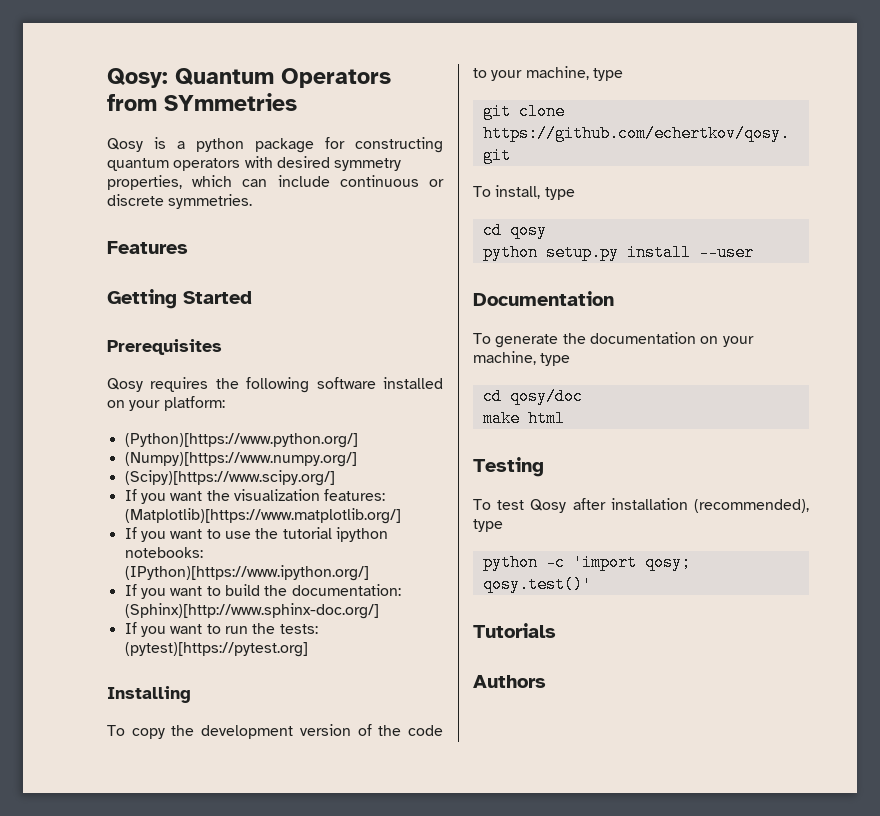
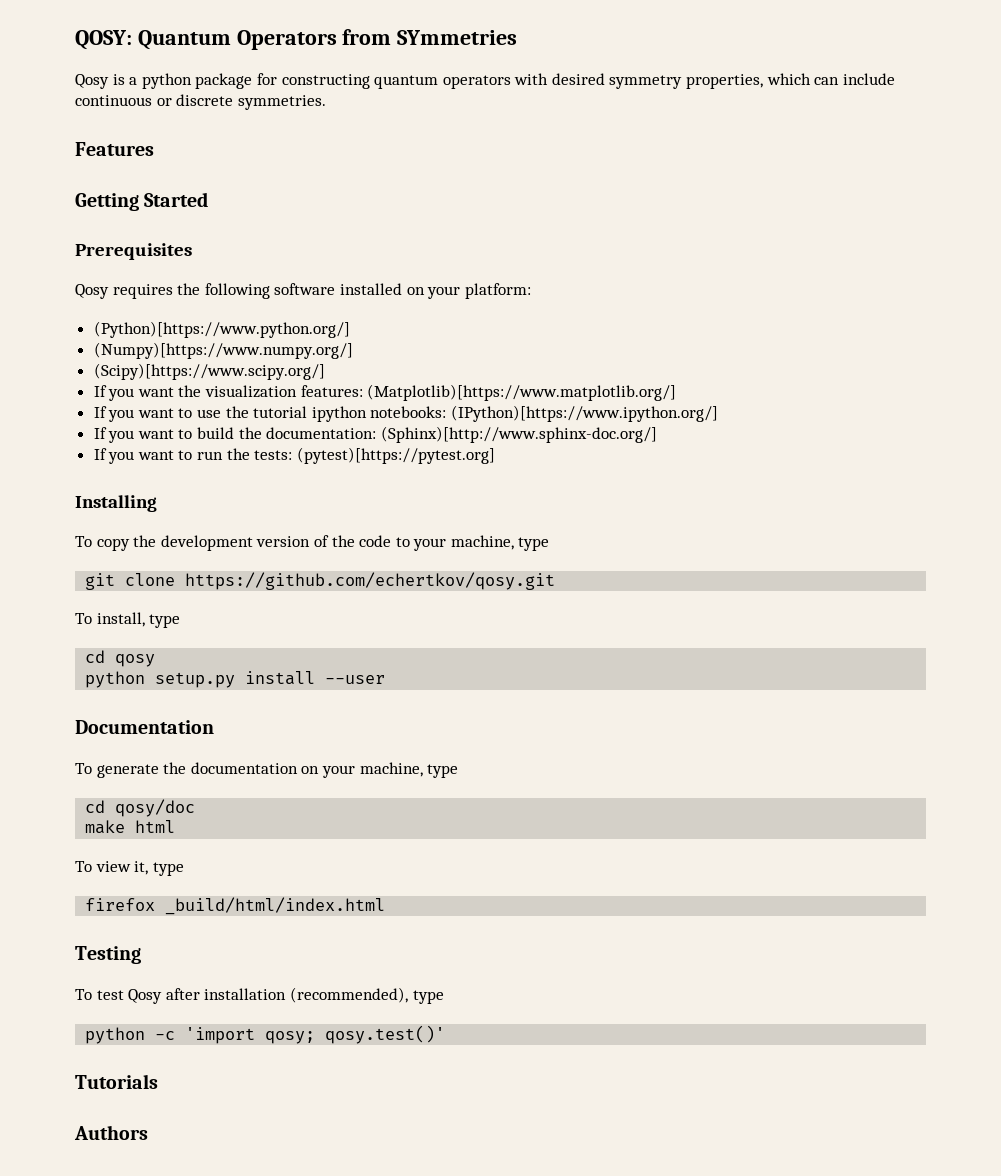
- Qosy: Quantum Operators from SYmmetries
+ QOSY: Quantum Operators from SYmmetries
+ To view it, type
+ firefox _build/html/index.html

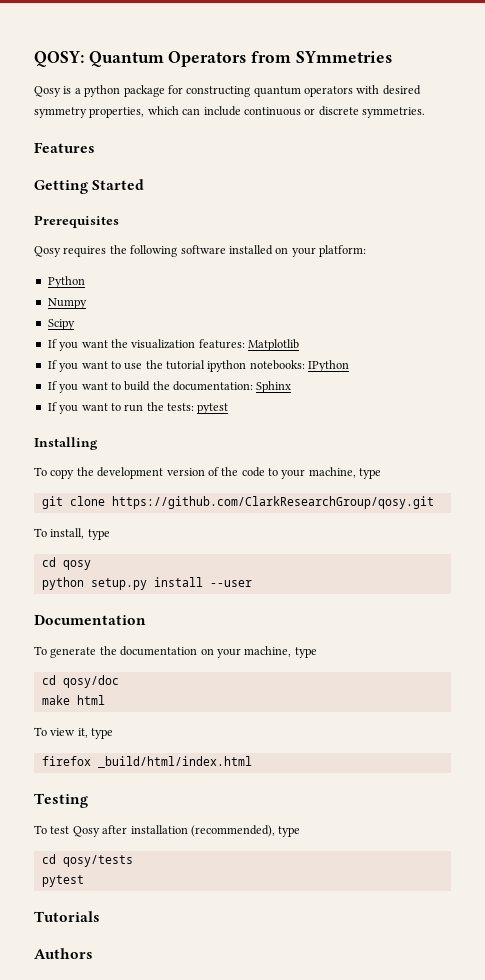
- (Python)[https://www.python.org/]
- (Numpy)[https://www.numpy.org/]
- (Scipy)[https://www.scipy.org/]
+ Python
+ Numpy
+ Scipy
- If you want the visualization features: (Matplotlib)[https://www.matplotlib.org/]
+ If you want the visualization features: Matplotlib
- If you want to use the tutorial ipython notebooks: (IPython)[https://www.ipython.org/]
+ If you want to use the tutorial ipython notebooks: IPython
- If you want to build the documentation: (Sphinx)[http://www.sphinx-doc.org/]
+ If you want to build the documentation: Sphinx
- If you want to run the tests: (pytest)[https://pytest.org]
+ If you want to run the tests: pytest
- git clone https://github.com/echertkov/qosy.git
+ git clone https://github.com/ClarkResearchGroup/qosy.git
- python -c 'import qosy; qosy.test()'
+ cd qosy/tests
+ pytest

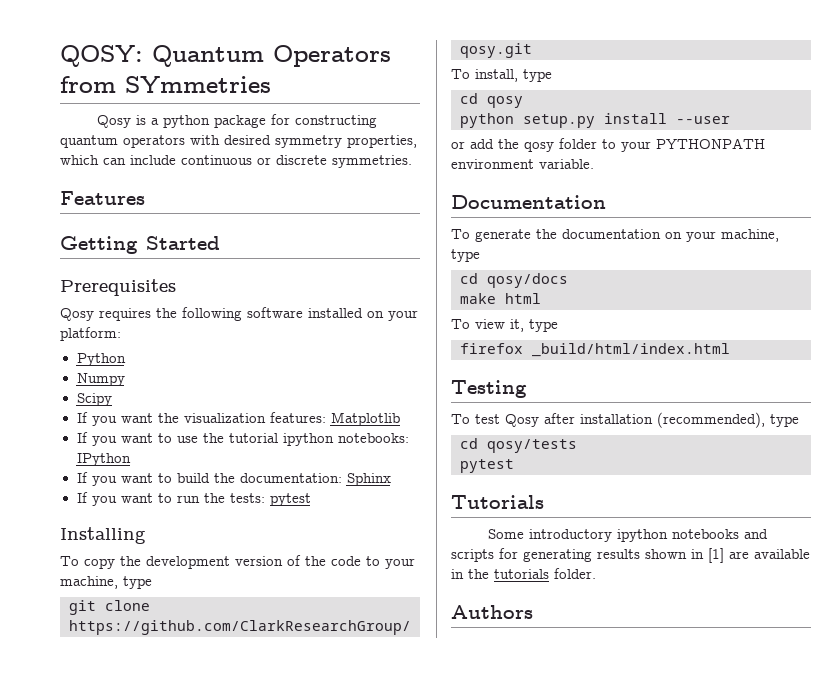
+ or add the qosy folder to your PYTHONPATH environment variable.
- cd qosy/doc
+ cd qosy/docs
+ Some introductory ipython notebooks and scripts for generating results shown in [1] are available in the tutorials folder.

